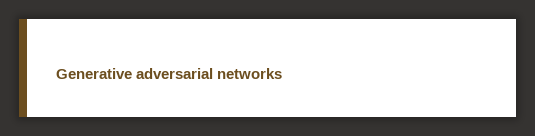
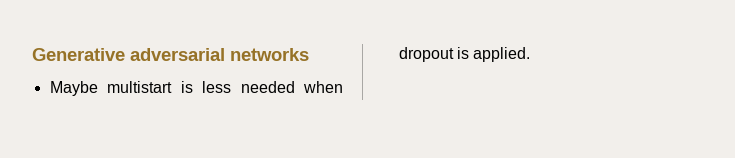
+ Maybe multistart is less needed when dropout is applied.

